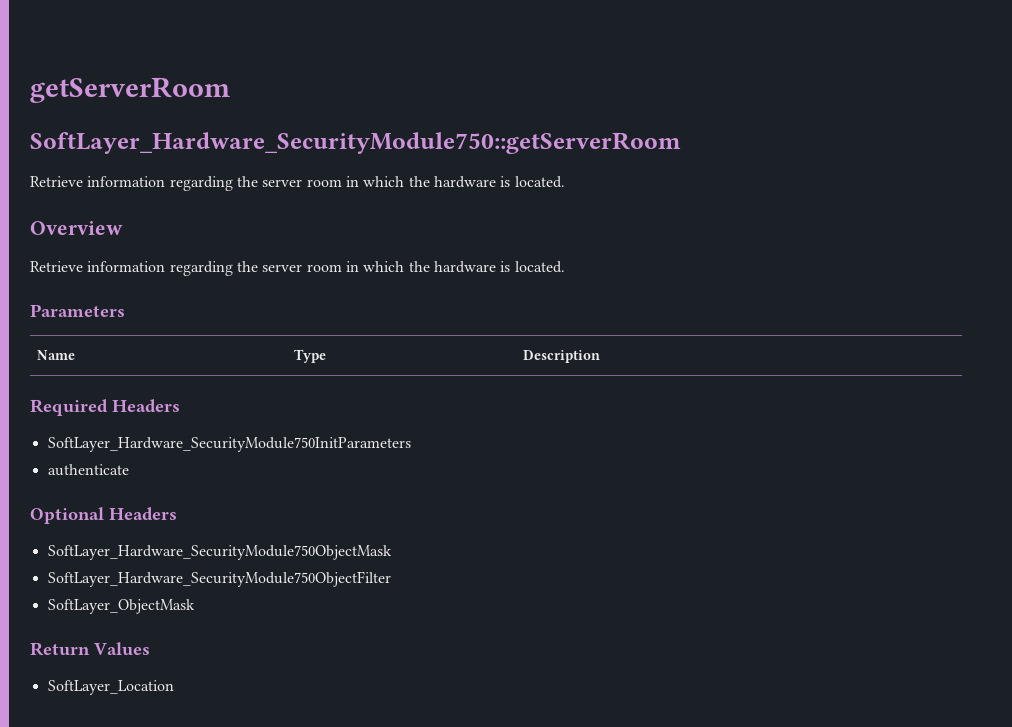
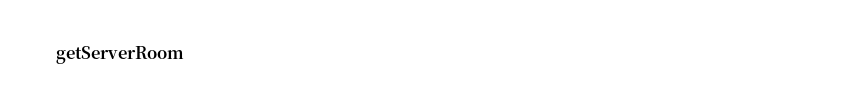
- SoftLayer_Hardware_SecurityModule750::getServerRoom
- Retrieve information regarding the server room in which the hardware is located.
- Overview
- Retrieve information regarding the server room in which the hardware is located.
- Parameters
- Name | Type | Description
- Required Headers
- SoftLayer_Hardware_SecurityModule750InitParameters
- authenticate
- Optional Headers
- SoftLayer_Hardware_SecurityModule750ObjectMask
- SoftLayer_Hardware_SecurityModule750ObjectFilter
- SoftLayer_ObjectMask
- Return Values
- SoftLayer_Location

